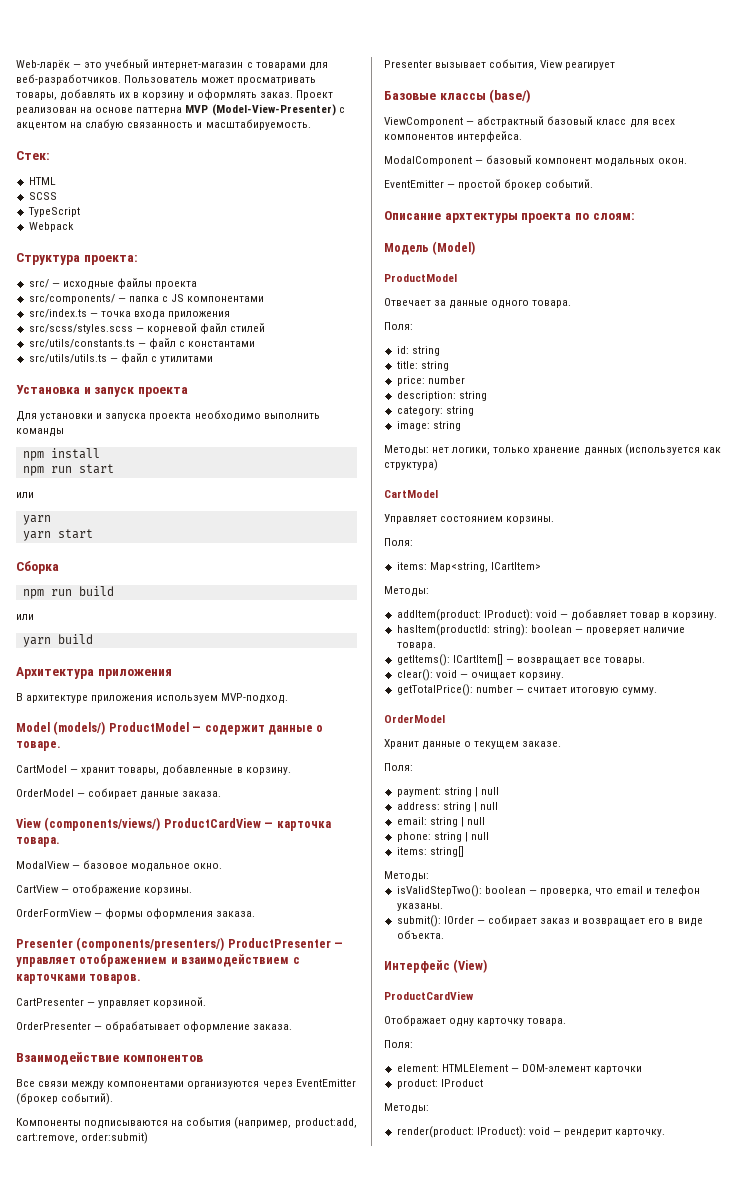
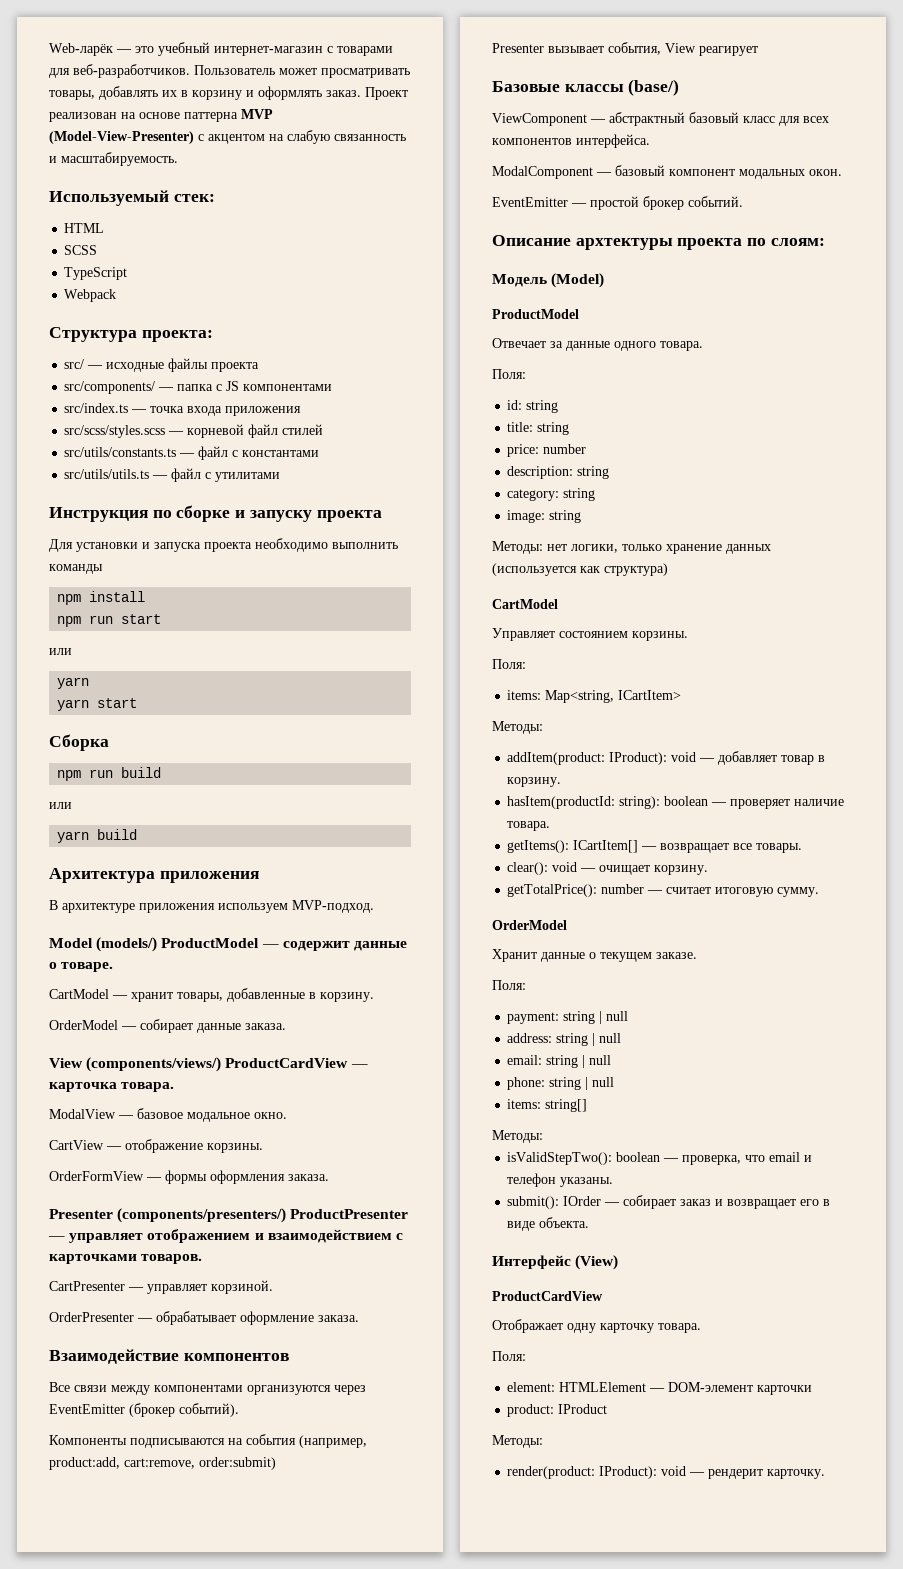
- Стек:
+ Используемый стек:
- Установка и запуск проекта
+ Инструкция по сборке и запуску проекта

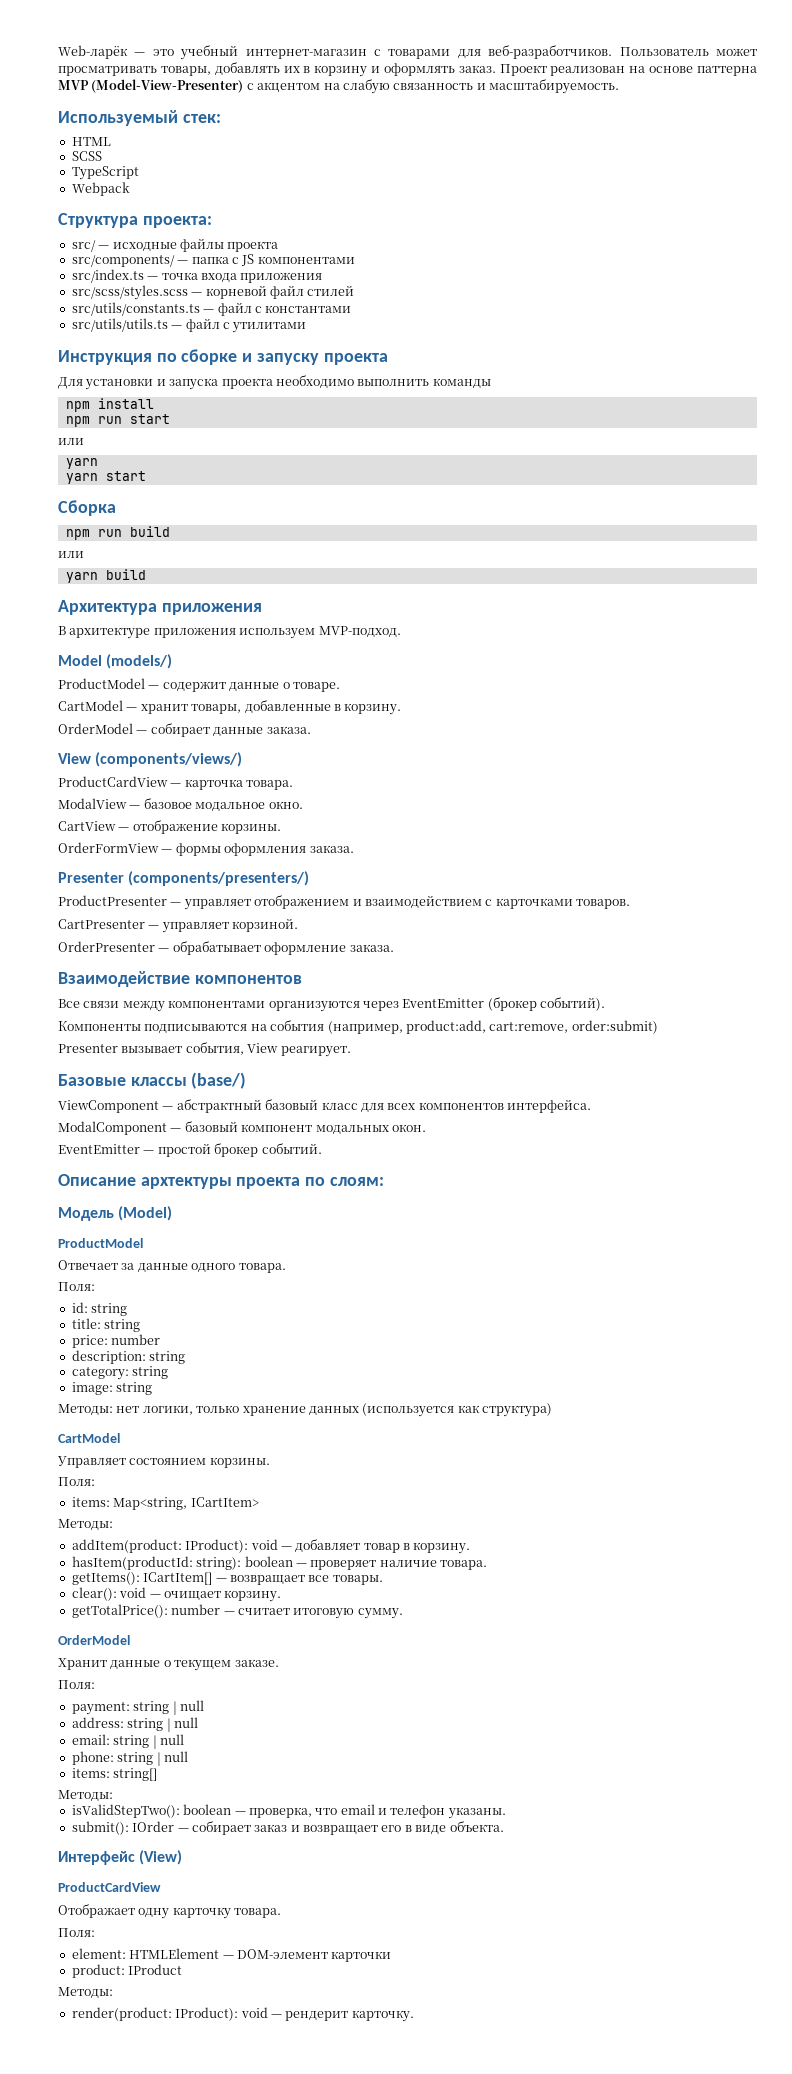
- Model (models/) ProductModel — содержит данные о товаре.
+ Model (models/)
+ ProductModel — содержит данные о товаре.
- View (components/views/) ProductCardView — карточка товара.
+ View (components/views/)
+ ProductCardView — карточка товара.
- Presenter (components/presenters/) ProductPresenter — управляет отображением и взаимодействием с карточками товаров.
+ Presenter (components/presenters/)
+ ProductPresenter — управляет отображением и взаимодействием с карточками товаров.
- Presenter вызывает события, View реагирует
+ Presenter вызывает события, View реагирует.

